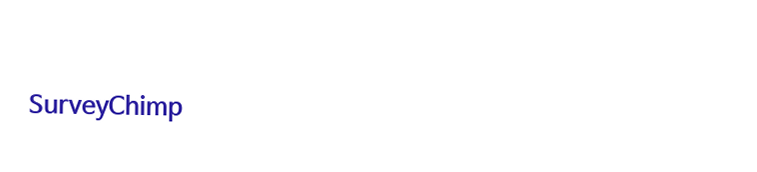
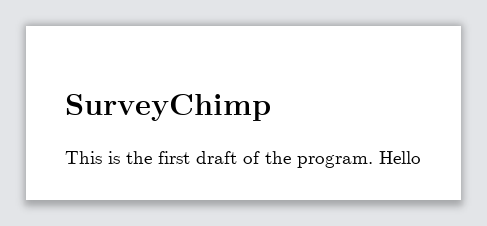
+ This is the first draft of the program. Hello

